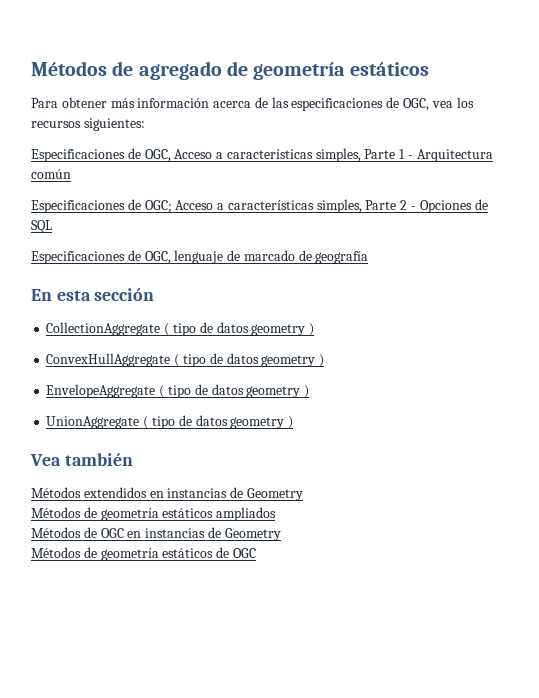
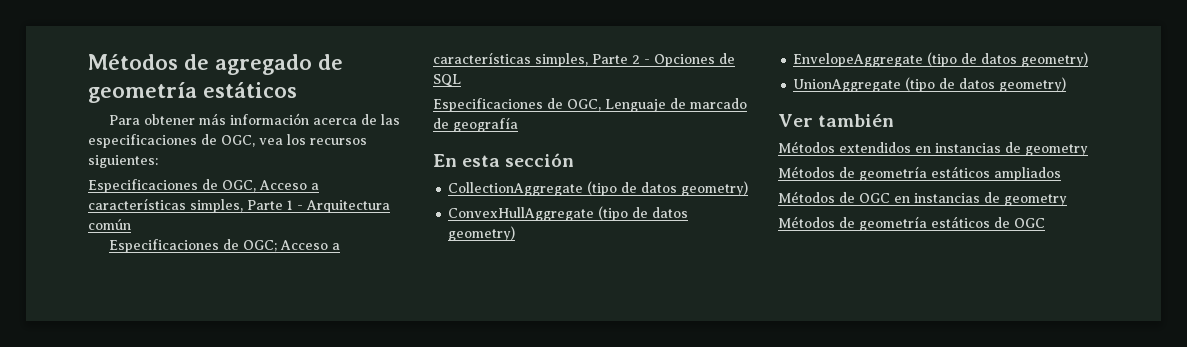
- Especificaciones de OGC, lenguaje de marcado de geografía
+ Especificaciones de OGC, Lenguaje de marcado de geografía
- CollectionAggregate ( tipo de datos geometry )
- ConvexHullAggregate ( tipo de datos geometry )
- EnvelopeAggregate ( tipo de datos geometry )
- UnionAggregate ( tipo de datos geometry )
- Vea también
+ CollectionAggregate (tipo de datos geometry)
+ ConvexHullAggregate (tipo de datos geometry)
+ EnvelopeAggregate (tipo de datos geometry)
+ UnionAggregate (tipo de datos geometry)
+ Ver también
- Métodos extendidos en instancias de Geometry
+ Métodos extendidos en instancias de geometry
- Métodos de OGC en instancias de Geometry
+ Métodos de OGC en instancias de geometry

